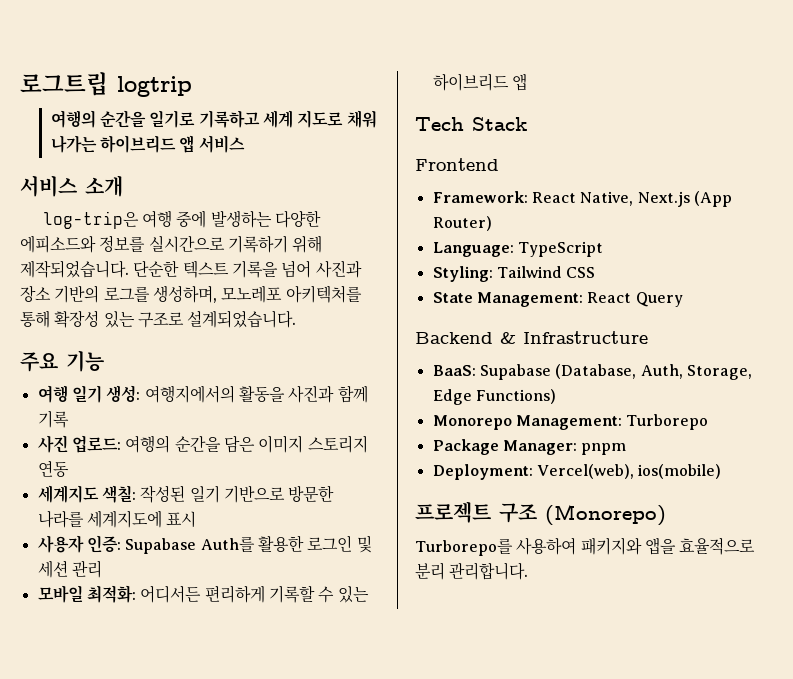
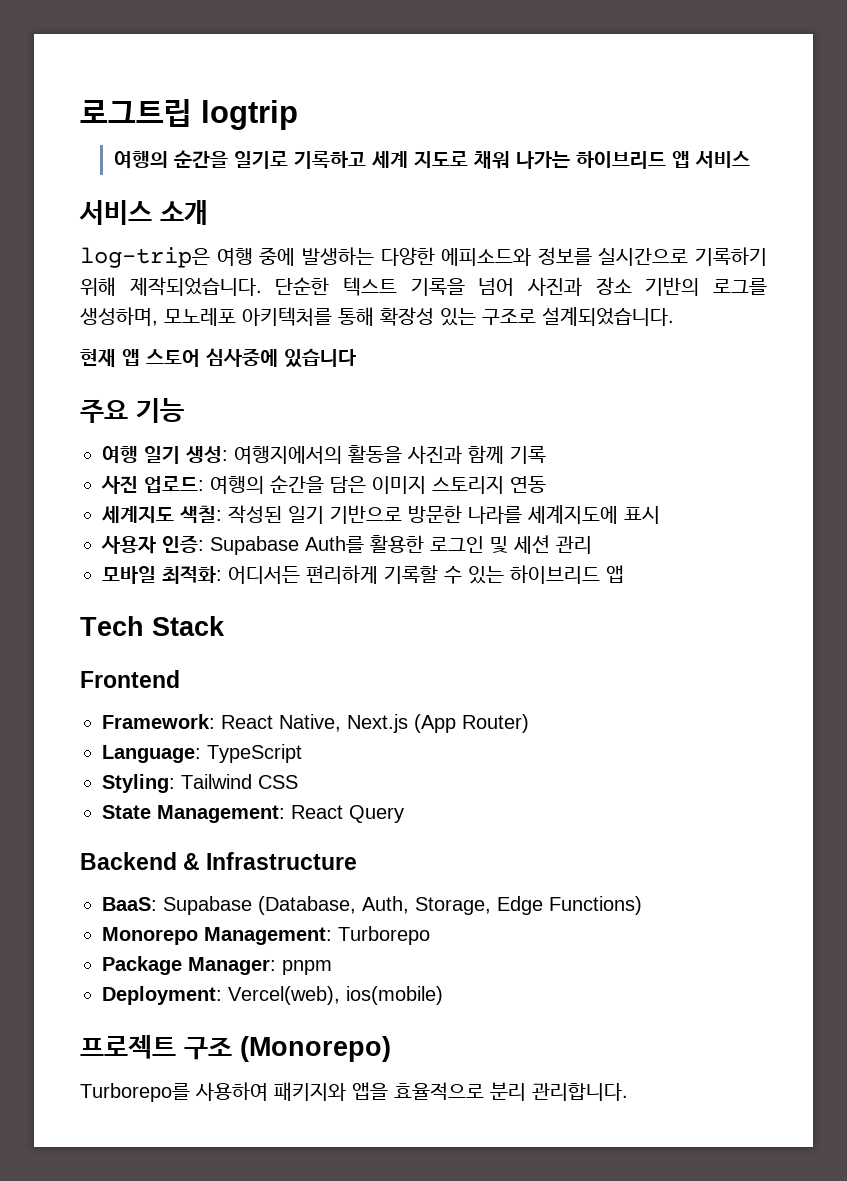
+ 현재 앱 스토어 심사중에 있습니다

